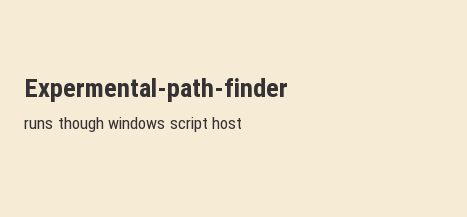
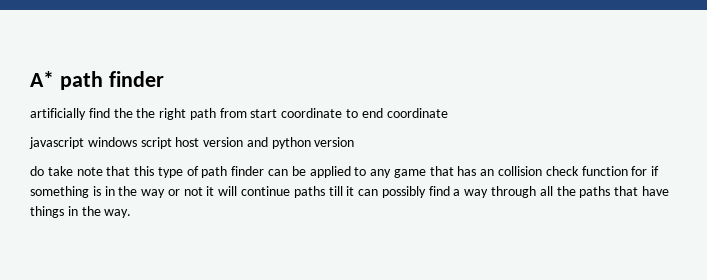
- Expermental-path-finder
- runs though windows script host
+ A* path finder
+ artificially find the the right path from start coordinate to end coordinate
+ javascript windows script host version and python version
+ do take note that this type of path finder can be applied to any game that has an collision check function for if something is in the way or not it will continue paths till it can possibly find a way through all the paths that have things in the way.

